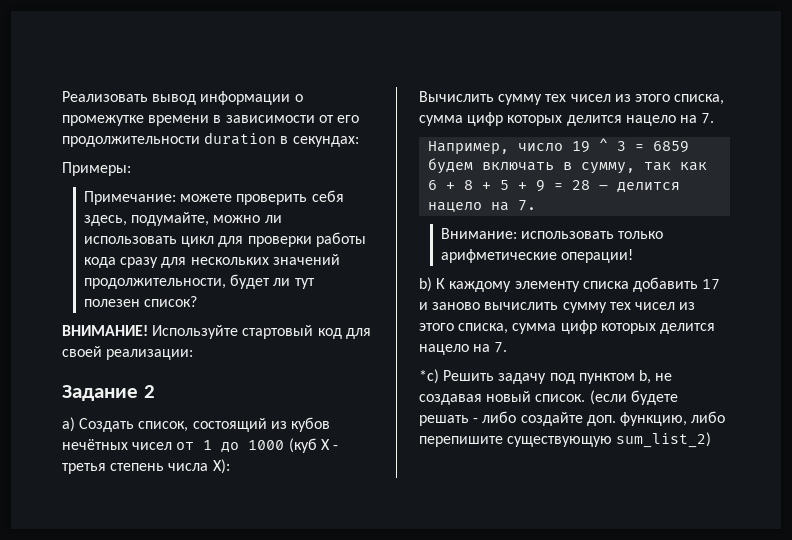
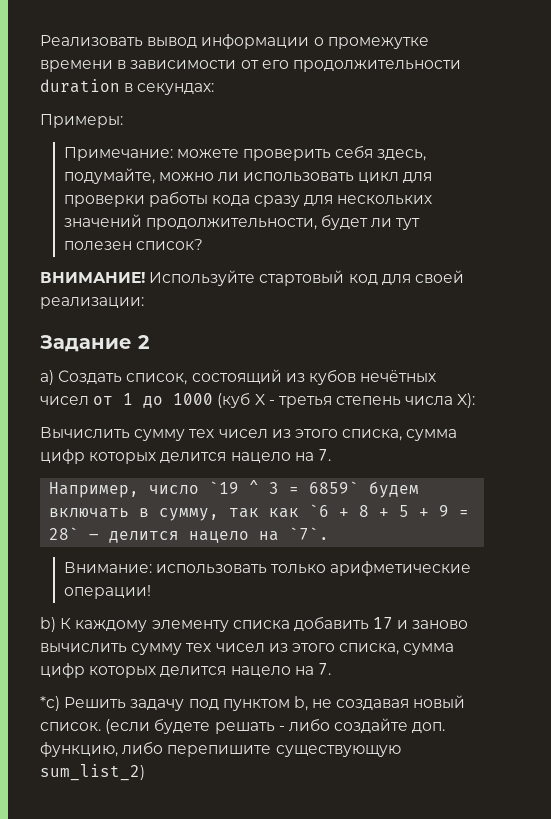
- Например, число 19 ^ 3 = 6859 будем включать в сумму, так как 6 + 8 + 5 + 9 = 28 – делится нацело на 7.
+ Например, число `19 ^ 3 = 6859` будем включать в сумму, так как `6 + 8 + 5 + 9 = 28` – делится нацело на `7`.

